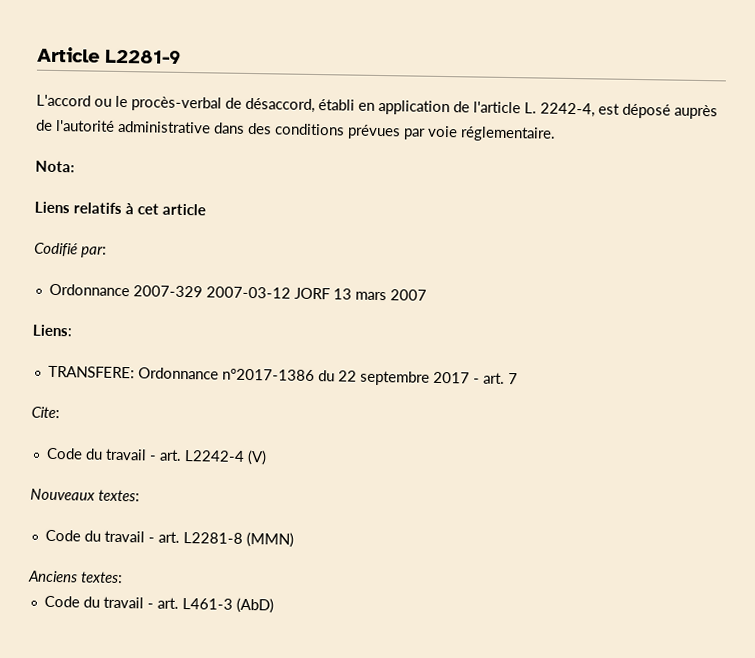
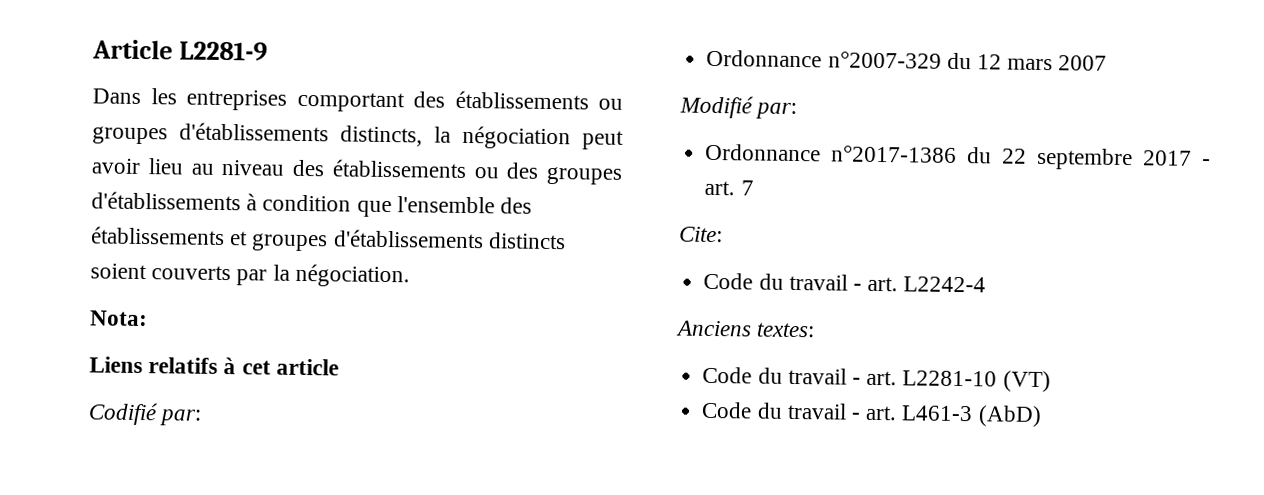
- L'accord ou le procès-verbal de désaccord, établi en application de l'article L. 2242-4, est déposé auprès de l'autorité administrative dans des conditions prévues par voie réglementaire.
+ Dans les entreprises comportant des établissements ou groupes d'établissements distincts, la négociation peut avoir lieu au niveau des établissements ou des groupes d'établissements à condition que l'ensemble des établissements et groupes d'établissements distincts soient couverts par la négociation.
- Ordonnance 2007-329 2007-03-12 JORF 13 mars 2007
+ Ordonnance n°2007-329 du 12 mars 2007
- Liens:
- TRANSFERE: Ordonnance n°2017-1386 du 22 septembre 2017 - art. 7
+ Modifié par:
+ Ordonnance n°2017-1386 du 22 septembre 2017 - art. 7
- Code du travail - art. L2242-4 (V)
- Nouveaux textes:
- Code du travail - art. L2281-8 (MMN)
+ Code du travail - art. L2242-4
  Anciens textes:
+ Code du travail - art. L2281-10 (VT)

